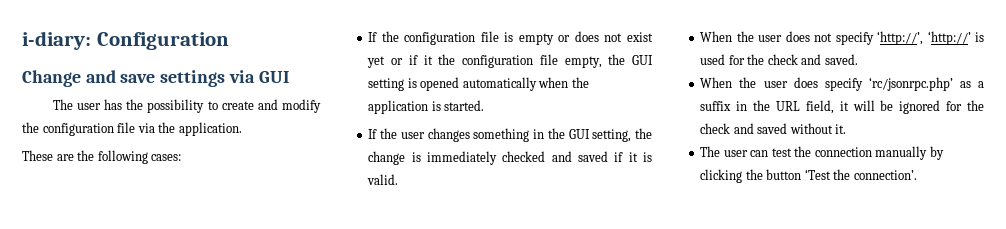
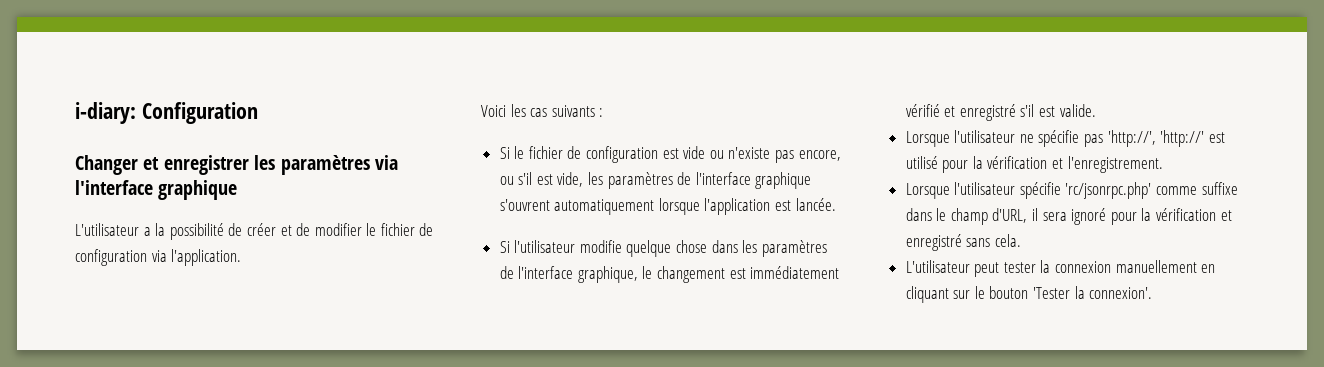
- Change and save settings via GUI
- The user has the possibility to create and modify the configuration file via the application.
- These are the following cases:
- If the configuration file is empty or does not exist yet or if it the configuration file empty, the GUI setting is opened automatically when the application is started.
- If the user changes something in the GUI setting, the change is immediately checked and saved if it is valid.
- When the user does not specify ‘http://’, ‘http://’ is used for the check and saved.
- When the user does specify ‘rc/jsonrpc.php’ as a suffix in the URL field, it will be ignored for the check and saved without it.
- The user can test the connection manually by clicking the button ‘Test the connection’.
+ Changer et enregistrer les paramètres via l'interface graphique
+ L'utilisateur a la possibilité de créer et de modifier le fichier de configuration via l'application.
+ Voici les cas suivants :
+ Si le fichier de configuration est vide ou n'existe pas encore, ou s'il est vide, les paramètres de l'interface graphique s'ouvrent automatiquement lorsque l'application est lancée.
+ Si l'utilisateur modifie quelque chose dans les paramètres de l'interface graphique, le changement est immédiatement vérifié et enregistré s'il est valide.
+ Lorsque l'utilisateur ne spécifie pas 'http://', 'http://' est utilisé pour la vérification et l'enregistrement.
+ Lorsque l'utilisateur spécifie 'rc/jsonrpc.php' comme suffixe dans le champ d'URL, il sera ignoré pour la vérification et enregistré sans cela.
+ L'utilisateur peut tester la connexion manuellement en cliquant sur le bouton 'Tester la connexion'.

